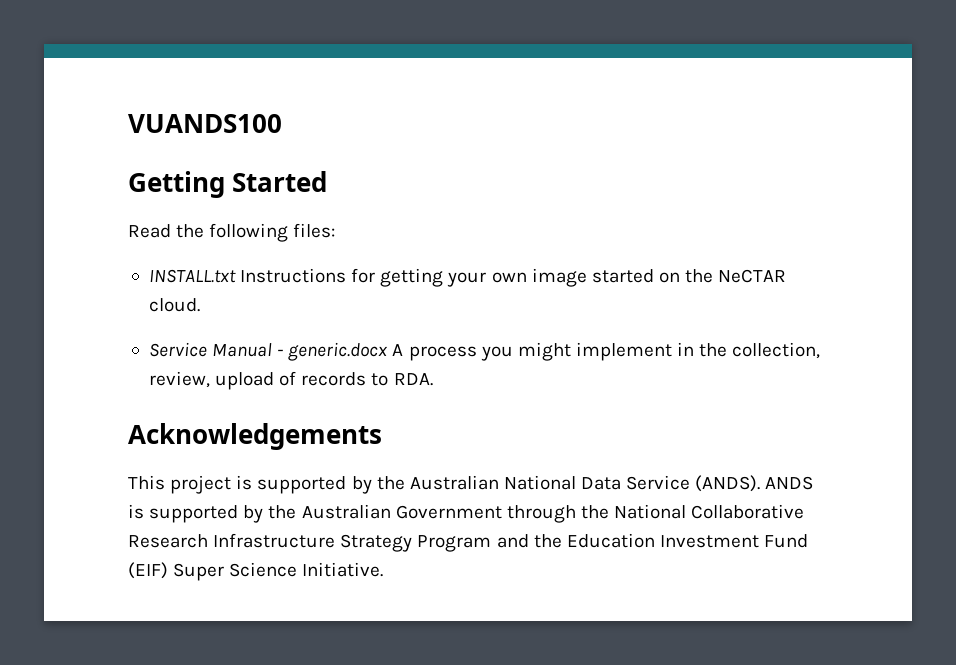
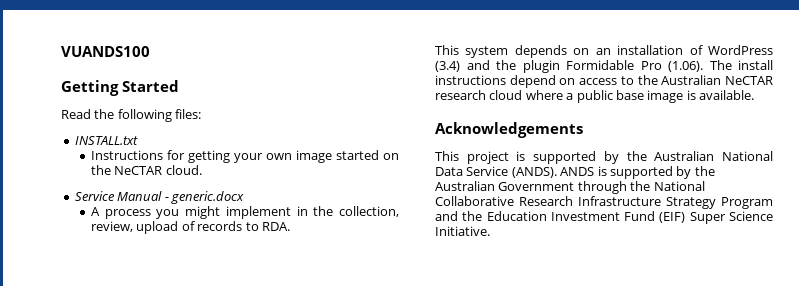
- INSTALL.txt Instructions for getting your own image started on the NeCTAR cloud.
+ INSTALL.txt
+ Instructions for getting your own image started on the NeCTAR cloud.
- Service Manual - generic.docx A process you might implement in the collection, review, upload of records to RDA.
+ Service Manual - generic.docx
+ A process you might implement in the collection, review, upload of records to RDA.
+ This system depends on an installation of WordPress (3.4) and the plugin Formidable Pro (1.06). The install instructions depend on access to the Australian NeCTAR research cloud where a public base image is available.

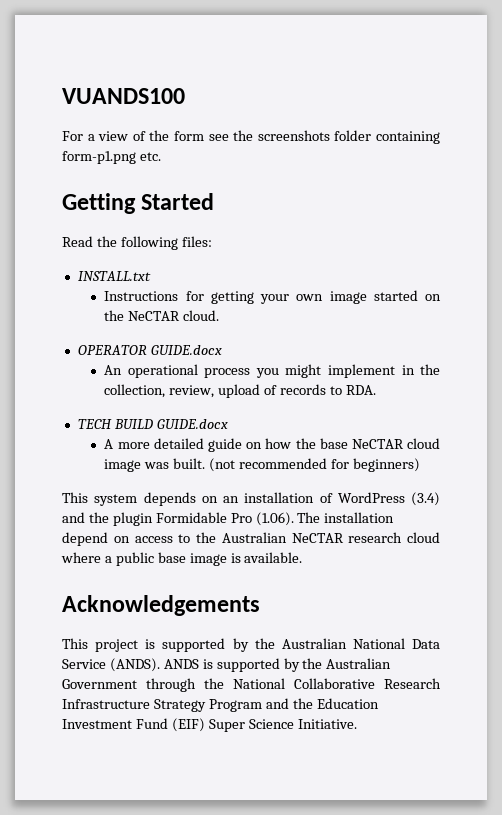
+ For a view of the form see the screenshots folder containing form-p1.png etc.
- Service Manual - generic.docx
- A process you might implement in the collection, review, upload of records to RDA.
+ OPERATOR GUIDE.docx
+ An operational process you might implement in the collection, review, upload of records to RDA.
+ TECH BUILD GUIDE.docx
+ A more detailed guide on how the base NeCTAR cloud image was built. (not recommended for beginners)
- This system depends on an installation of WordPress (3.4) and the plugin Formidable Pro (1.06). The install instructions depend on access to the Australian NeCTAR research cloud where a public base image is available.
+ This system depends on an installation of WordPress (3.4) and the plugin Formidable Pro (1.06). The installation depend on access to the Australian NeCTAR research cloud where a public base image is available.

